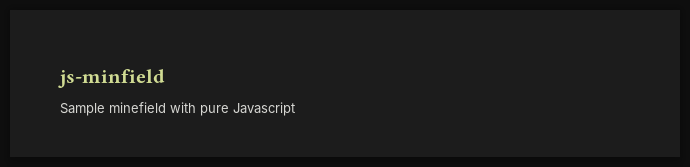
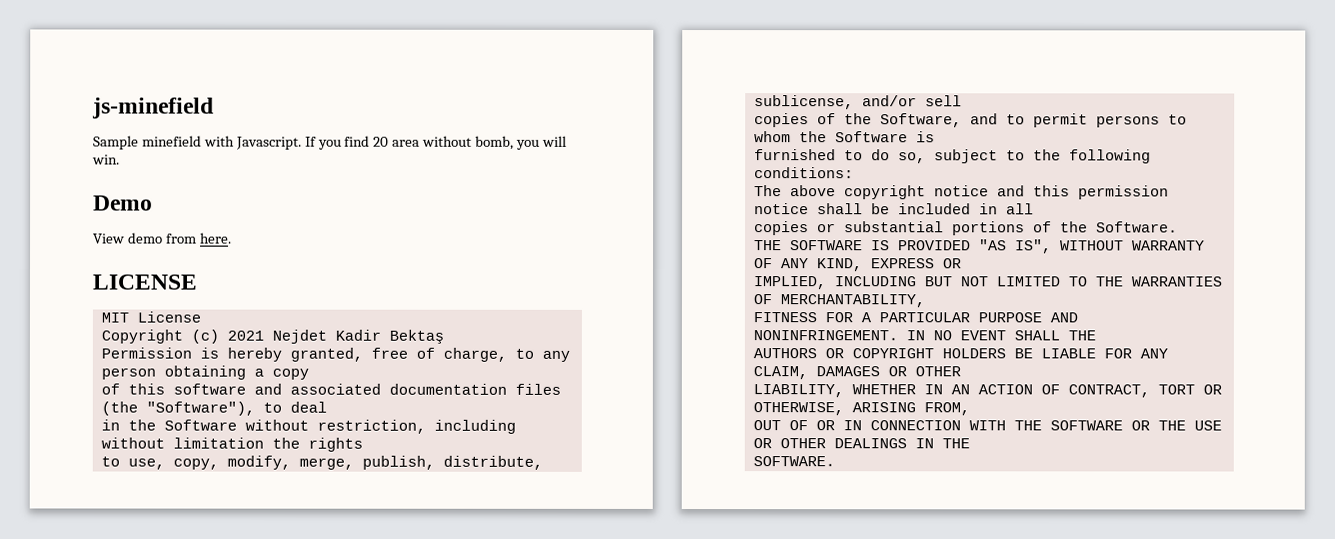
- js-minfield
+ js-minefield
- Sample minefield with pure Javascript
+ Sample minefield with Javascript. If you find 20 area without bomb, you will win.
+ Demo
+ View demo from here.
+ LICENSE
+ MIT License
+ Copyright (c) 2021 Nejdet Kadir Bektaş
+ Permission is hereby granted, free of charge, to any person obtaining a copy
+ of this software and associated documentation files (the "Software"), to deal
+ in the Software without restriction, including without limitation the rights
+ to use, copy, modify, merge, publish, distribute, sublicense, and/or sell
+ copies of the Software, and to permit persons to whom the Software is
+ furnished to do so, subject to the following conditions:
+ The above copyright notice and this permission notice shall be included in all
+ copies or substantial portions of the Software.
+ THE SOFTWARE IS PROVIDED "AS IS", WITHOUT WARRANTY OF ANY KIND, EXPRESS OR
+ IMPLIED, INCLUDING BUT NOT LIMITED TO THE WARRANTIES OF MERCHANTABILITY,
+ FITNESS FOR A PARTICULAR PURPOSE AND NONINFRINGEMENT. IN NO EVENT SHALL THE
+ AUTHORS OR COPYRIGHT HOLDERS BE LIABLE FOR ANY CLAIM, DAMAGES OR OTHER
+ LIABILITY, WHETHER IN AN ACTION OF CONTRACT, TORT OR OTHERWISE, ARISING FROM,
+ OUT OF OR IN CONNECTION WITH THE SOFTWARE OR THE USE OR OTHER DEALINGS IN THE
+ SOFTWARE.

